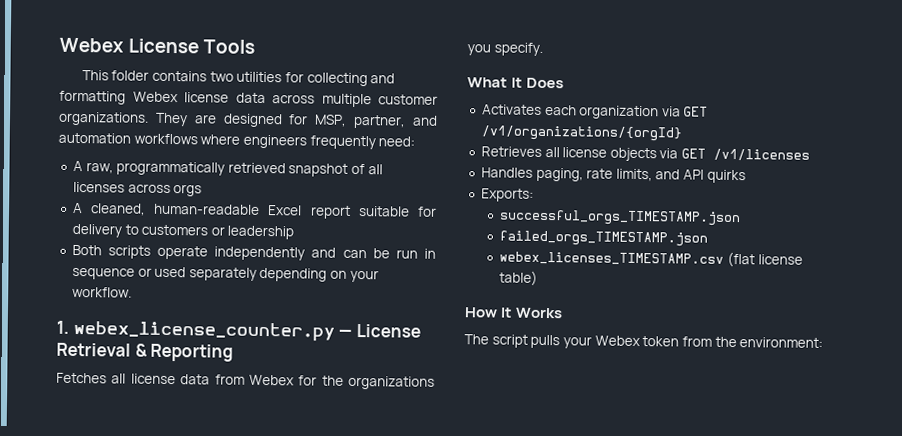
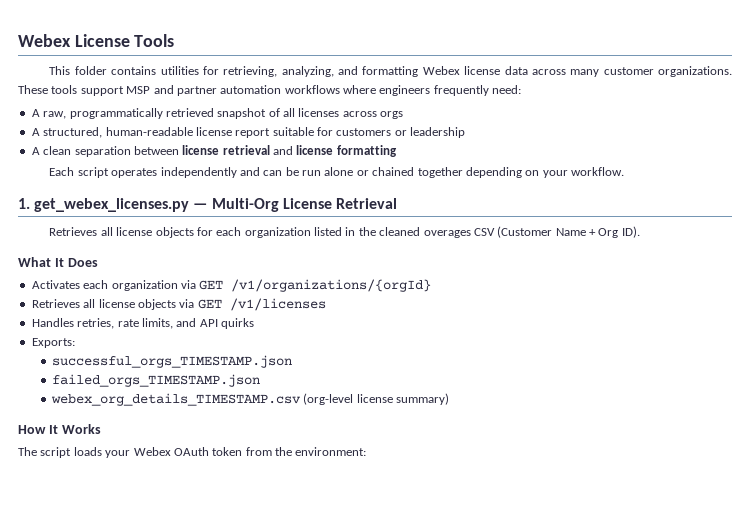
- This folder contains two utilities for collecting and formatting Webex license data across multiple customer organizations.
+ This folder contains utilities for retrieving, analyzing, and formatting Webex license data across many customer organizations.
- They are designed for MSP, partner, and automation workflows where engineers frequently need:
+ These tools support MSP and partner automation workflows where engineers frequently need:
- A cleaned, human-readable Excel report suitable for delivery to customers or leadership
+ A structured, human-readable license report suitable for customers or leadership
- Both scripts operate independently and can be run in sequence or used separately depending on your workflow.
+ A clean separation between license retrieval and license formatting
+ Each script operates independently and can be run alone or chained together depending on your workflow.
- 1. webex_license_counter.py — License Retrieval & Reporting
- Fetches all license data from Webex for the organizations you specify.
+ 1. get_webex_licenses.py — Multi-Org License Retrieval
+ Retrieves all license objects for each organization listed in the cleaned overages CSV (Customer Name + Org ID).
- Handles paging, rate limits, and API quirks
+ Handles retries, rate limits, and API quirks
- webex_licenses_TIMESTAMP.csv (flat license table)
+ webex_org_details_TIMESTAMP.csv (org-level license summary)
- The script pulls your Webex token from the environment:
+ The script loads your Webex OAuth token from the environment:

